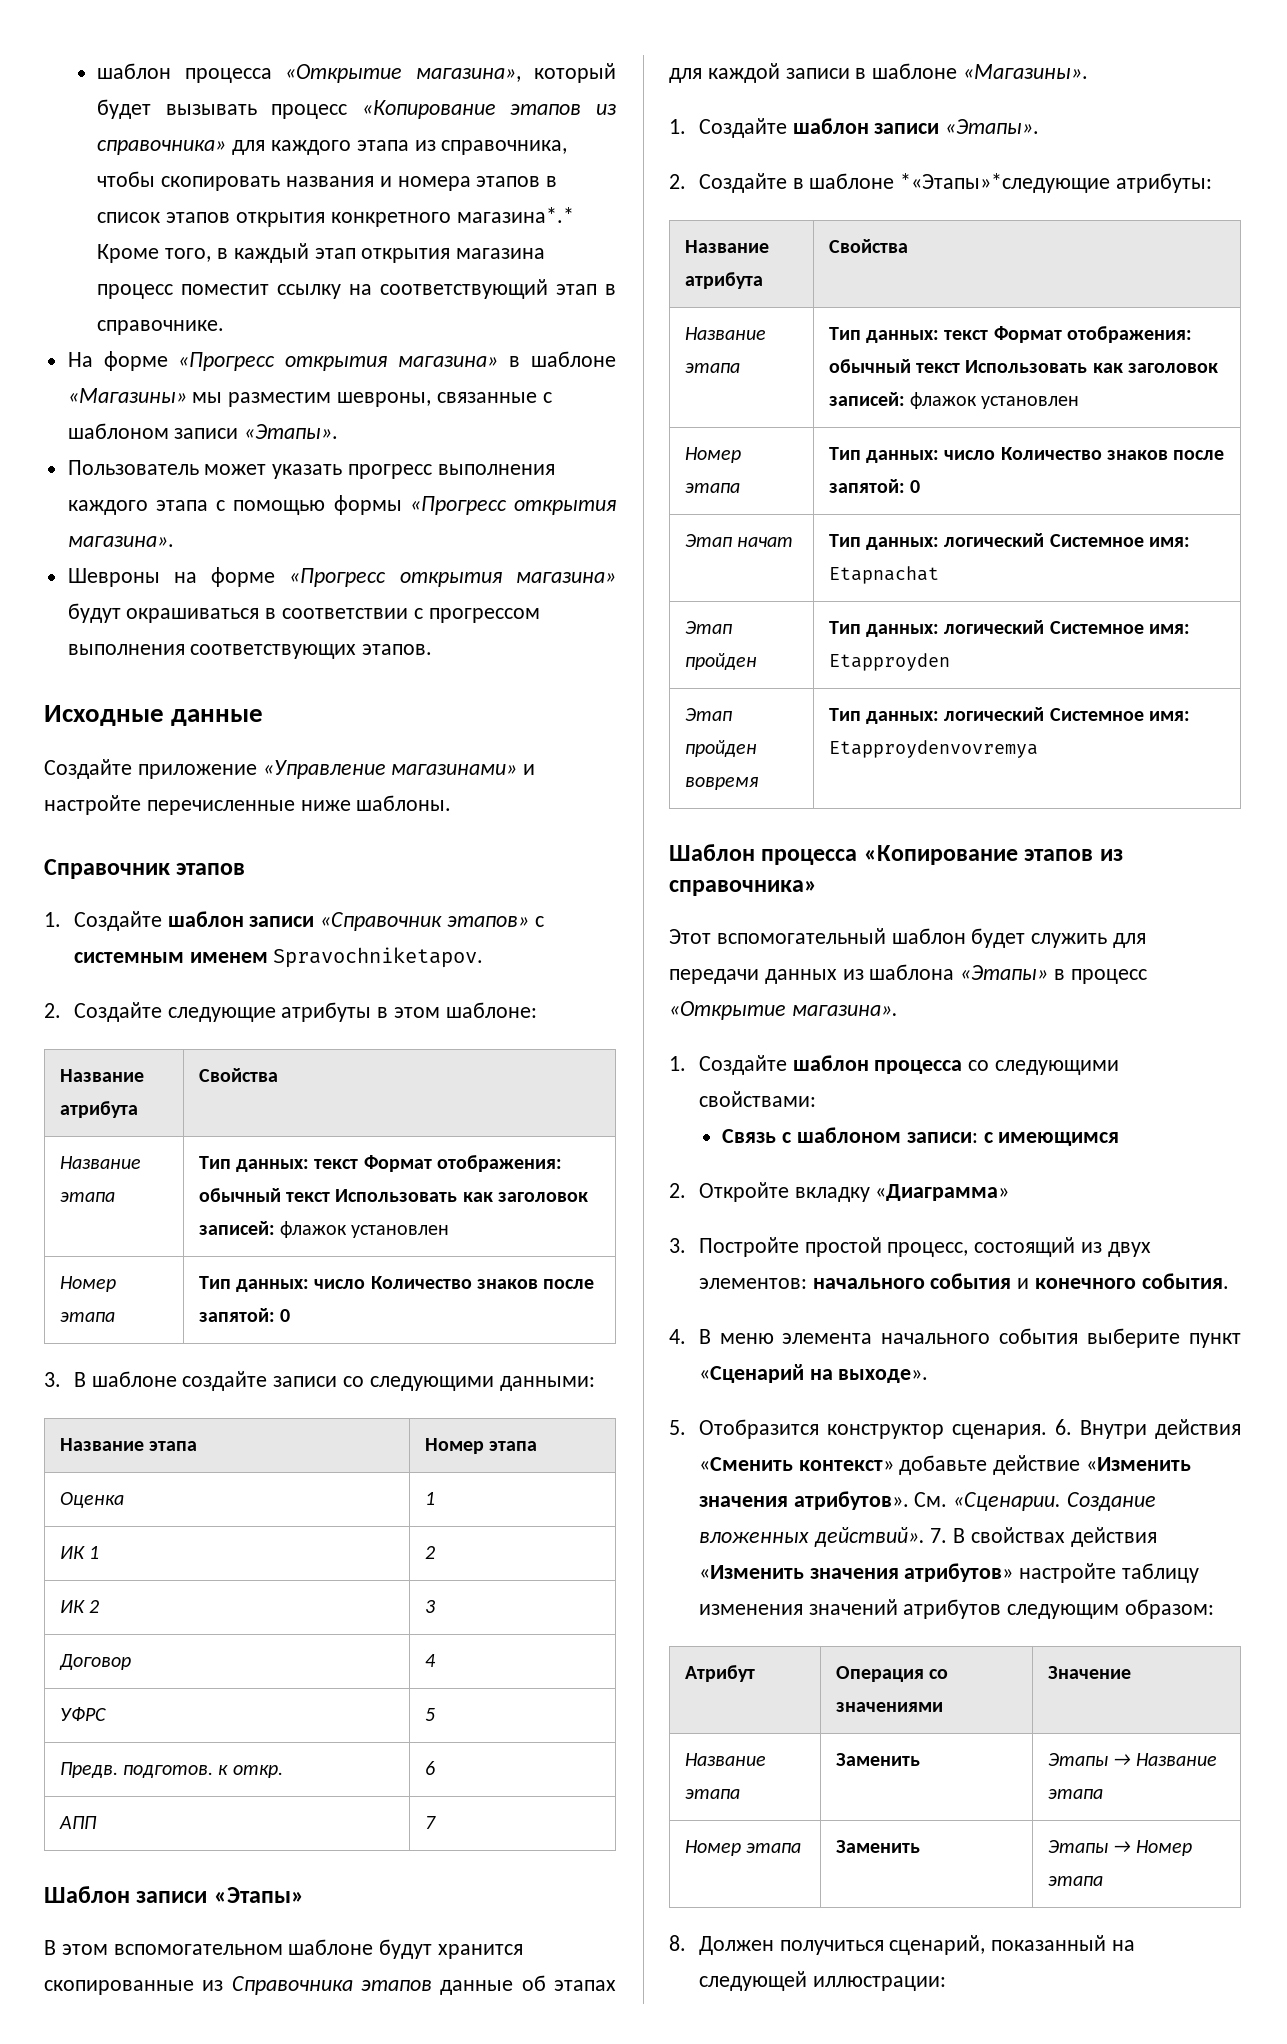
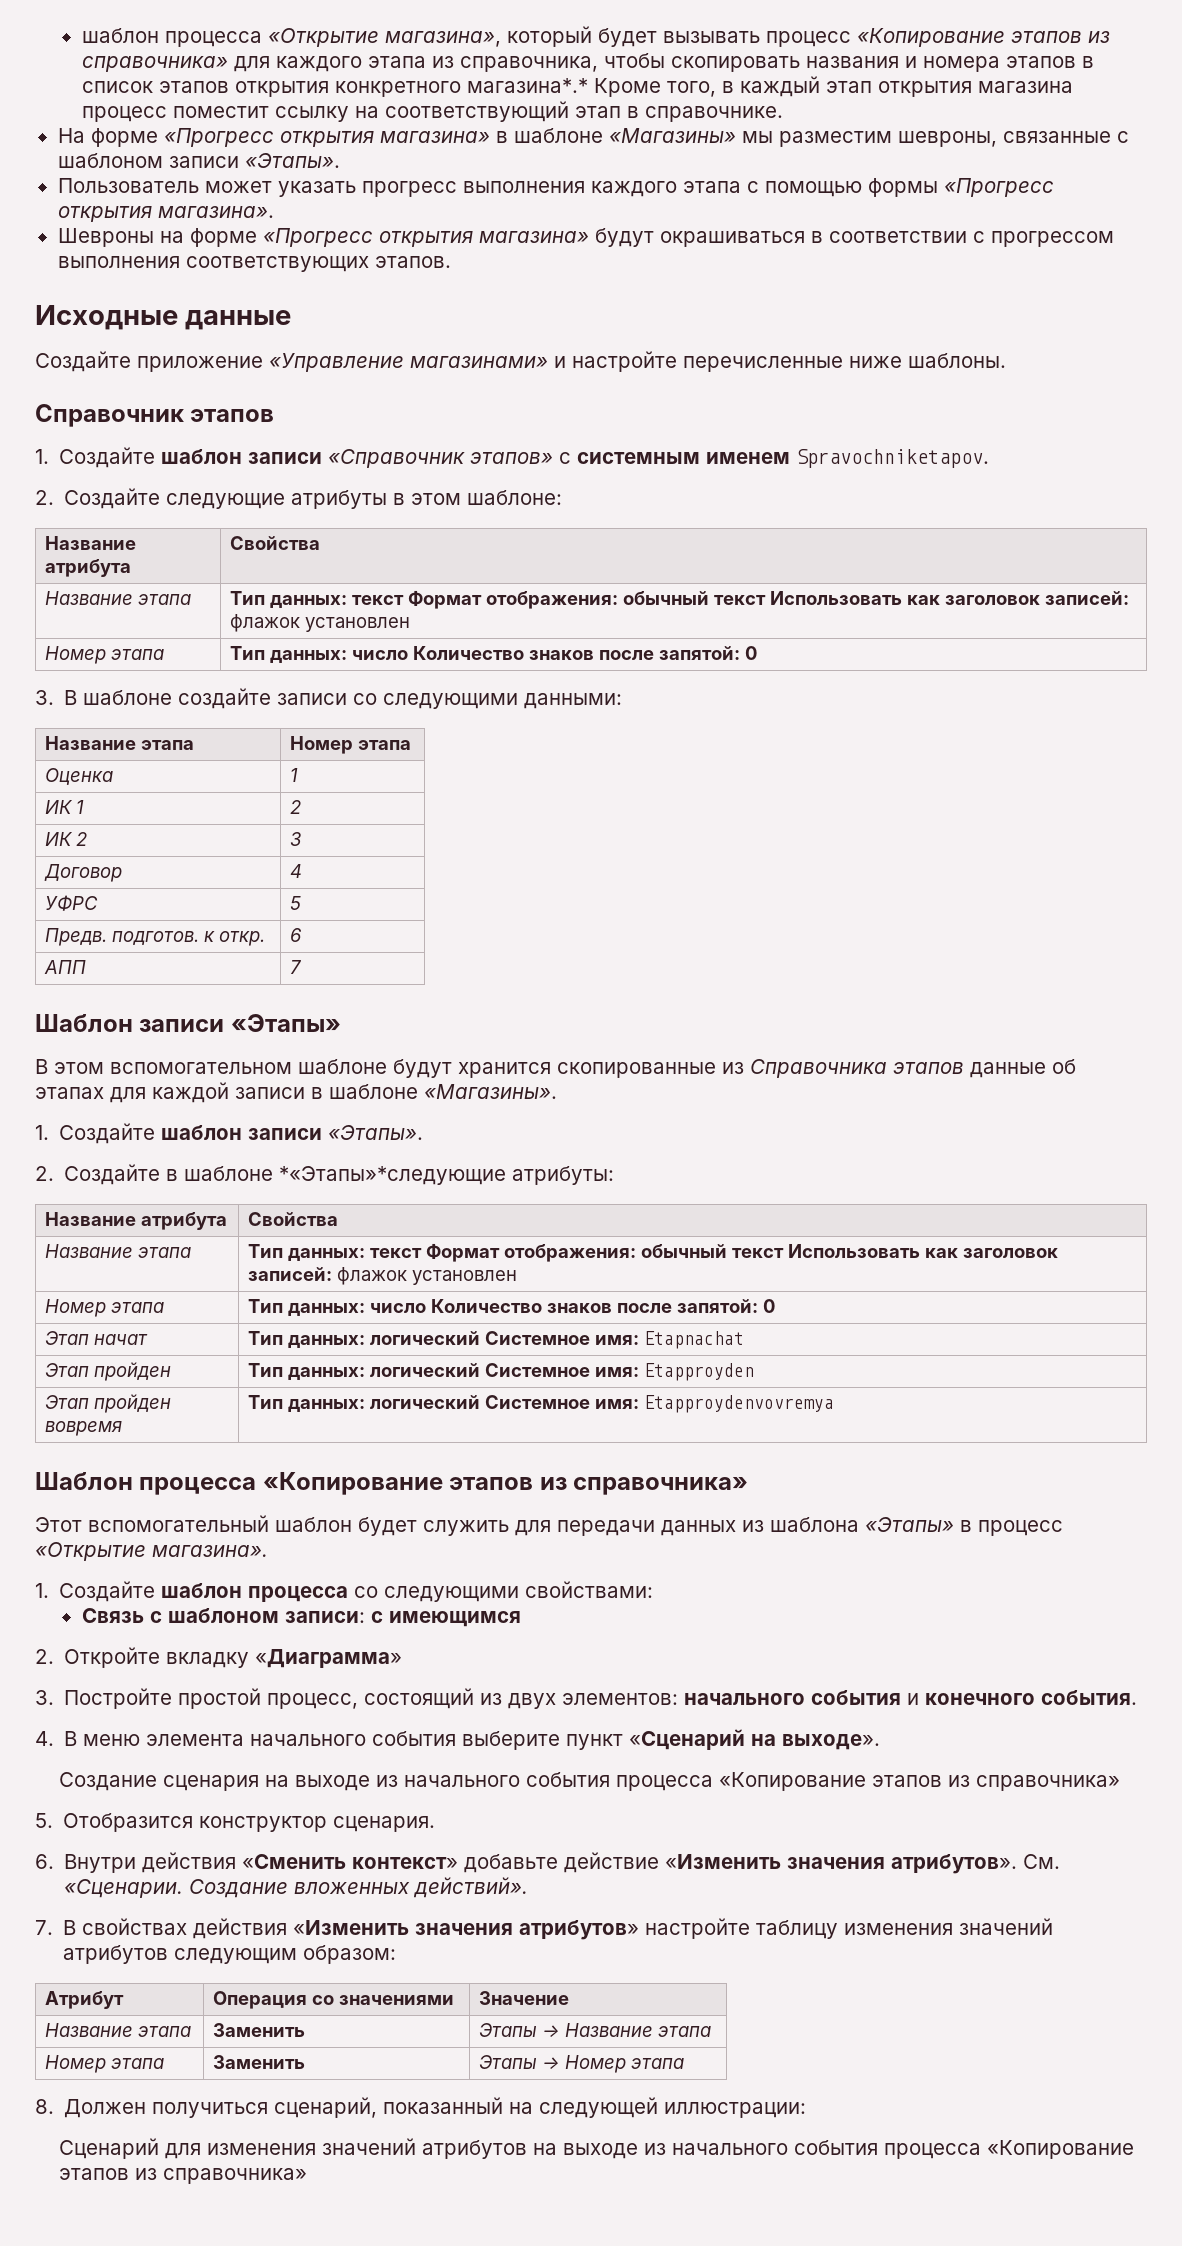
+ Создание сценария на выходе из начального события процесса «Копирование этапов из справочника»
- 5. Отобразится конструктор сценария. 6. Внутри действия «Сменить контекст» добавьте действие «Изменить значения атрибутов».
+ 5. Отобразится конструктор сценария.
+ 6. Внутри действия «Сменить контекст» добавьте действие «Изменить значения атрибутов».
- Создание вложенных действий». 7. В свойствах действия «Изменить значения атрибутов» настройте таблицу изменения значений атрибутов следующим образом:
+ Создание вложенных действий».
+ 7. В свойствах действия «Изменить значения атрибутов» настройте таблицу изменения значений атрибутов следующим образом:
+ Сценарий для изменения значений атрибутов на выходе из начального события процесса «Копирование этапов из справочника»

